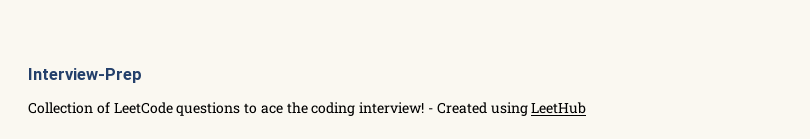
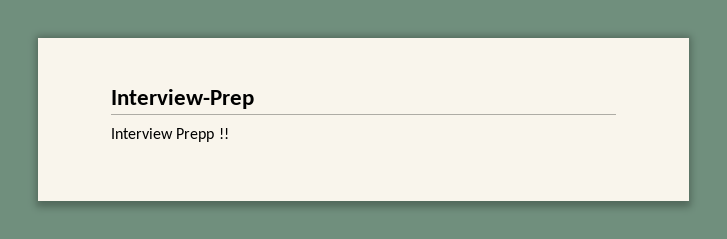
- Collection of LeetCode questions to ace the coding interview! - Created using LeetHub
+ Interview Prepp !!

